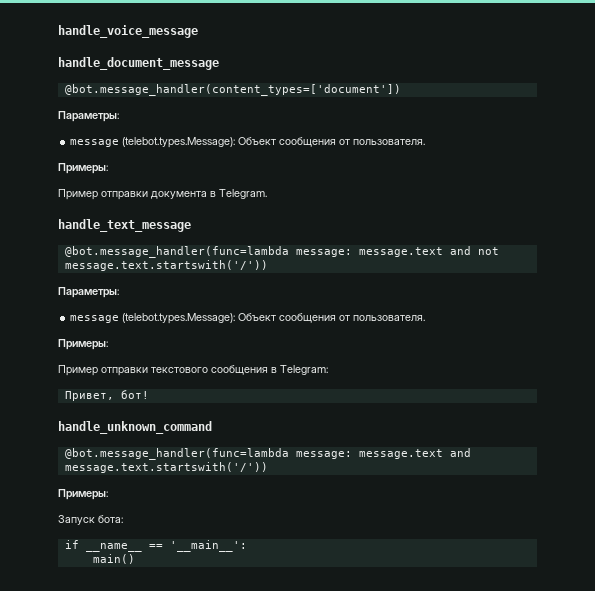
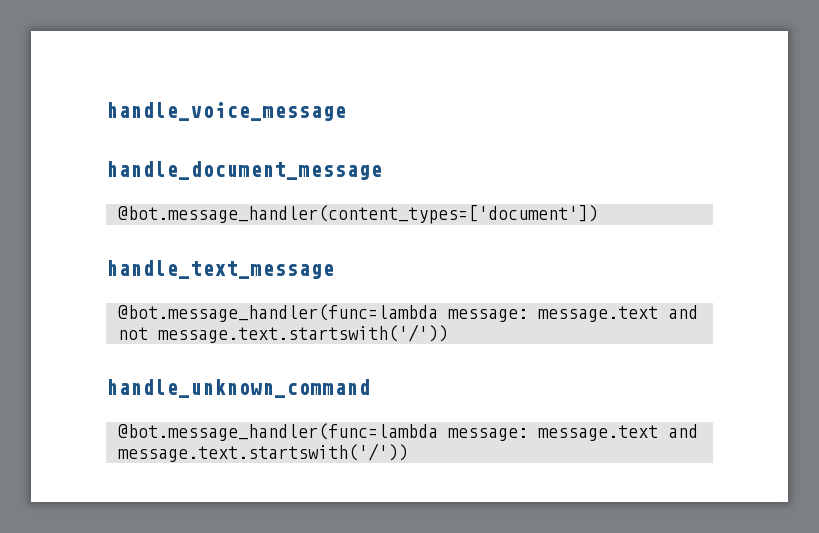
  @bot.message_handler(content_types=['document'])
- Параметры:
- message (telebot.types.Message): Объект сообщения от пользователя.
- Примеры:
- Пример отправки документа в Telegram.
  @bot.message_handler(func=lambda message: message.text and not message.text.startswith('/'))
- Параметры:
- message (telebot.types.Message): Объект сообщения от пользователя.
- Примеры:
- Пример отправки текстового сообщения в Telegram:
- Привет, бот!
  @bot.message_handler(func=lambda message: message.text and message.text.startswith('/'))
- Примеры:
- Запуск бота:
- if __name__ == '__main__':
- main()

